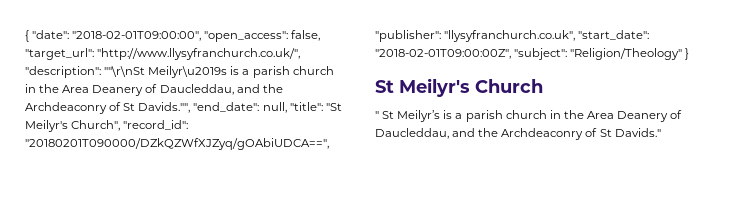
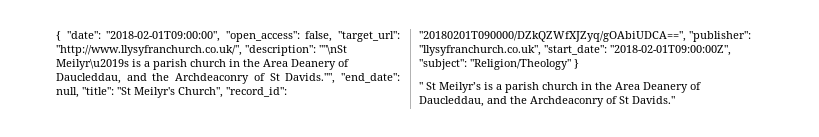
- { "date": "2018-02-01T09:00:00", "open_access": false, "target_url": "http://www.llysyfranchurch.co.uk/", "description": ""\r\nSt Meilyr\u2019s is a parish church in the Area Deanery of Daucleddau, and the Archdeaconry of St Davids."", "end_date": null, "title": "St Meilyr's Church", "record_id": "20180201T090000/DZkQZWfXJZyq/gOAbiUDCA==", "publisher": "llysyfranchurch.co.uk", "start_date": "2018-02-01T09:00:00Z", "subject": "Religion/Theology" }
+ { "date": "2018-02-01T09:00:00", "open_access": false, "target_url": "http://www.llysyfranchurch.co.uk/", "description": ""\nSt Meilyr\u2019s is a parish church in the Area Deanery of Daucleddau, and the Archdeaconry of St Davids."", "end_date": null, "title": "St Meilyr's Church", "record_id": "20180201T090000/DZkQZWfXJZyq/gOAbiUDCA==", "publisher": "llysyfranchurch.co.uk", "start_date": "2018-02-01T09:00:00Z", "subject": "Religion/Theology" }
- St Meilyr's Church

